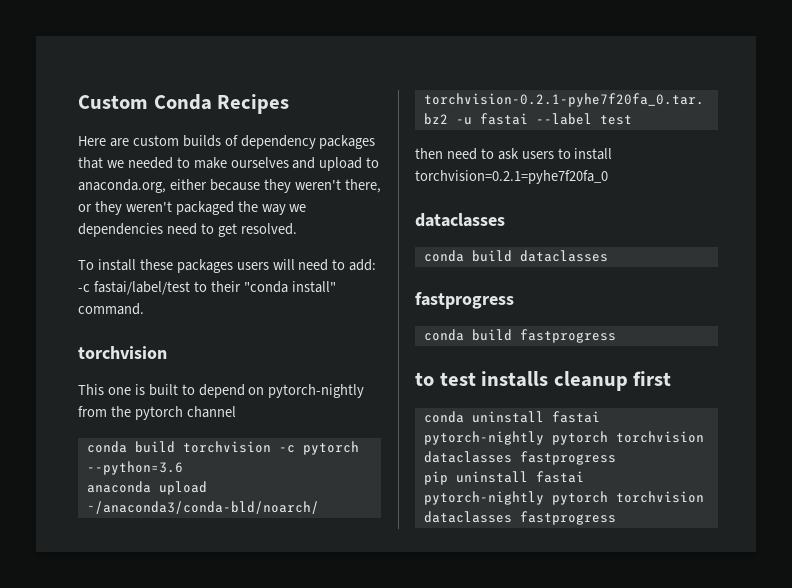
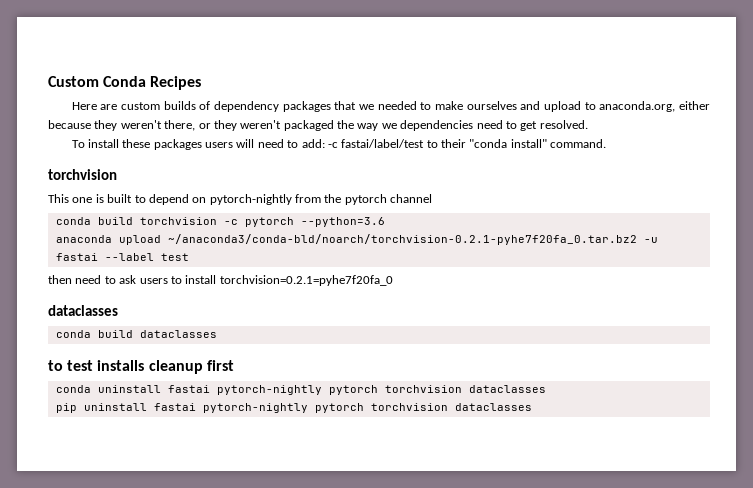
  conda build dataclasses
- fastprogress
- conda build fastprogress
- conda uninstall fastai pytorch-nightly pytorch torchvision dataclasses fastprogress
+ conda uninstall fastai pytorch-nightly pytorch torchvision dataclasses
- pip uninstall fastai pytorch-nightly pytorch torchvision dataclasses fastprogress
+ pip uninstall fastai pytorch-nightly pytorch torchvision dataclasses

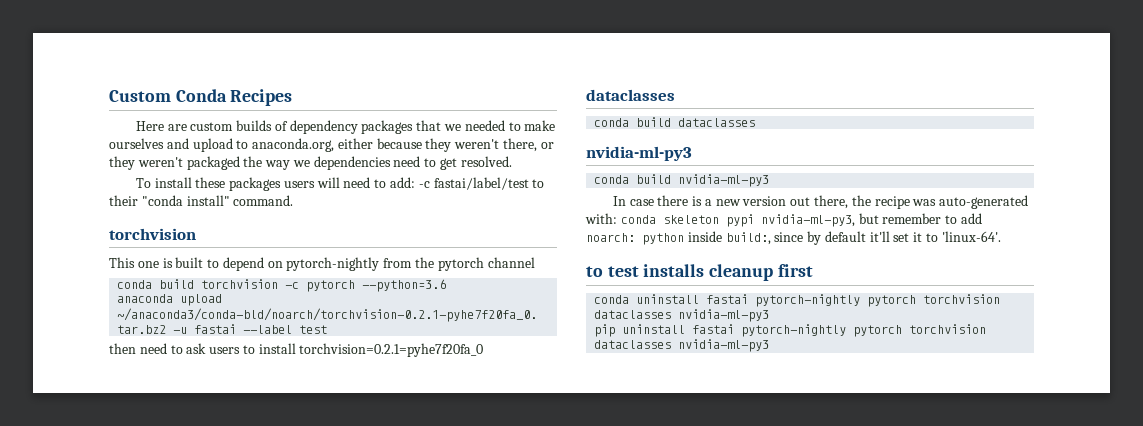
  conda build dataclasses
+ nvidia-ml-py3
+ conda build nvidia-ml-py3
+ In case there is a new version out there, the recipe was auto-generated with: conda skeleton pypi nvidia-ml-py3, but remember to add noarch: python inside build:, since by default it'll set it to 'linux-64'.
- conda uninstall fastai pytorch-nightly pytorch torchvision dataclasses
+ conda uninstall fastai pytorch-nightly pytorch torchvision dataclasses nvidia-ml-py3
- pip uninstall fastai pytorch-nightly pytorch torchvision dataclasses
+ pip uninstall fastai pytorch-nightly pytorch torchvision dataclasses nvidia-ml-py3

